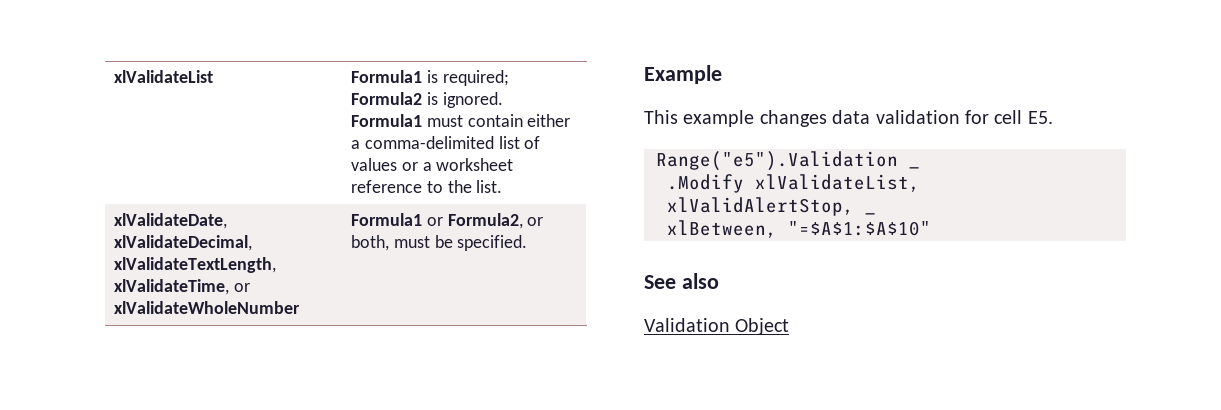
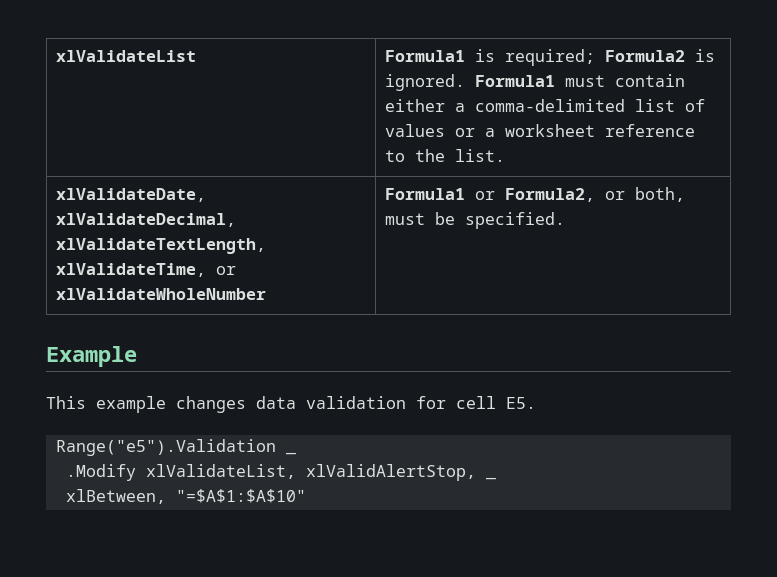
- See also
- Validation Object

